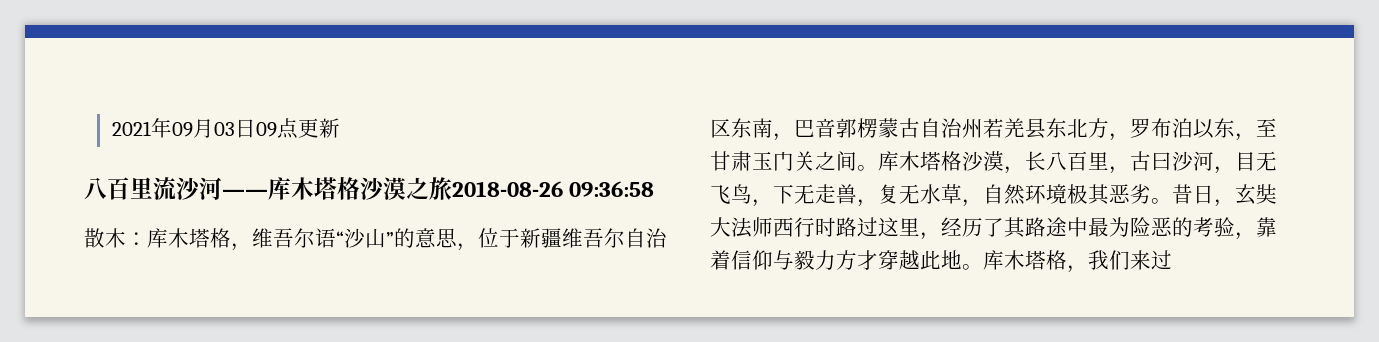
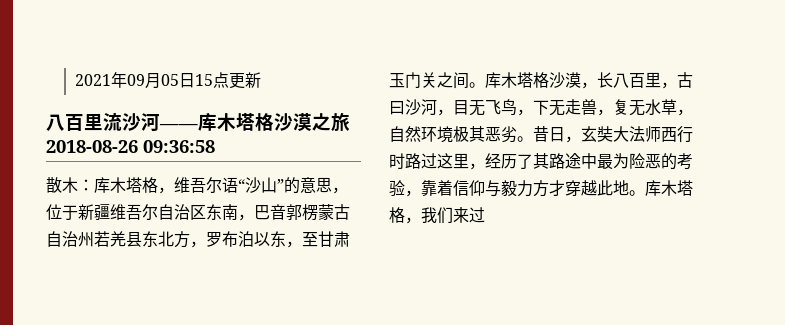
- 2021年09月03日09点更新
+ 2021年09月05日15点更新

